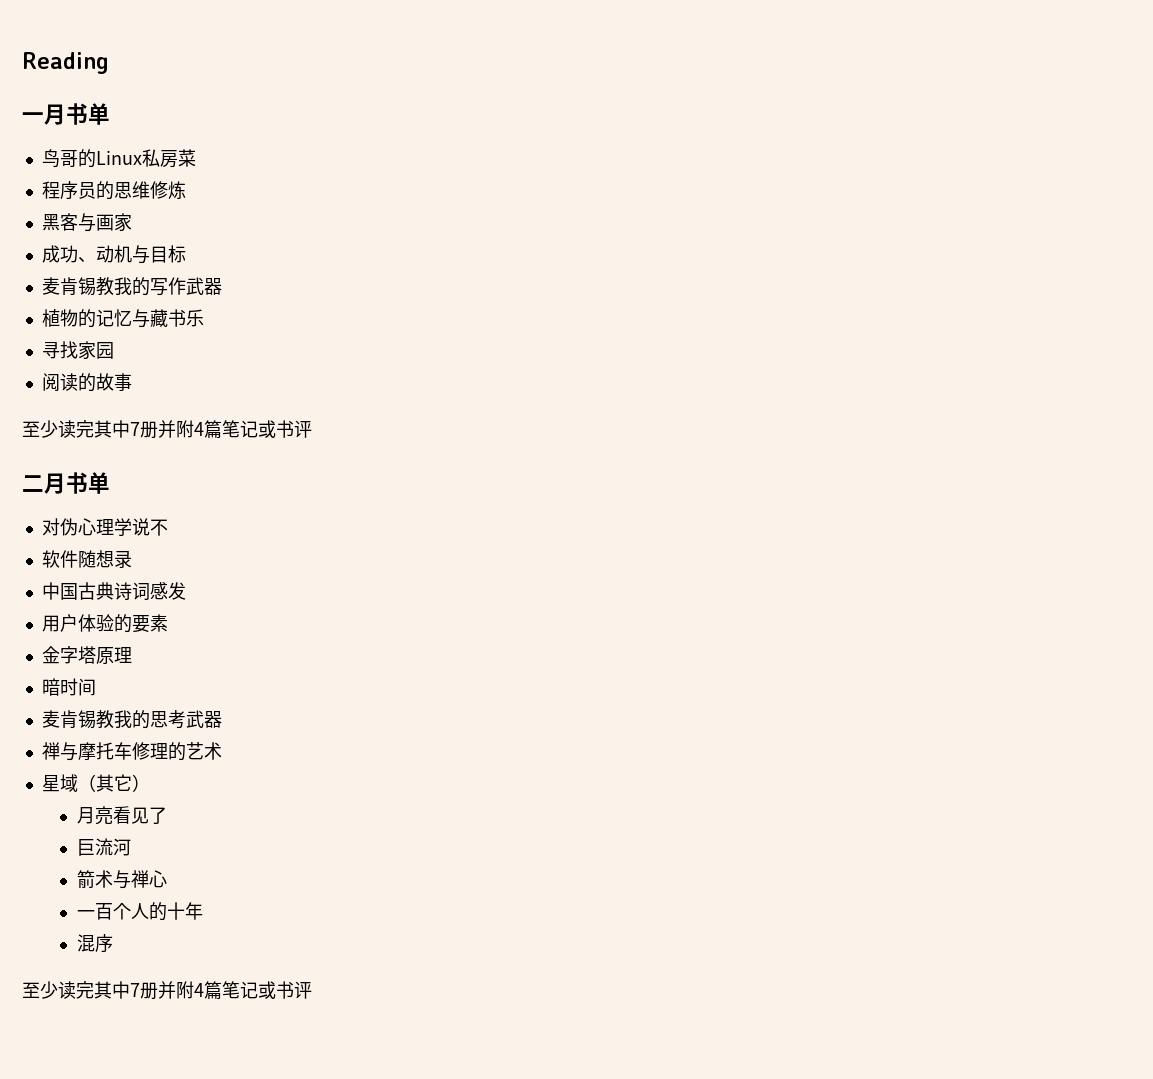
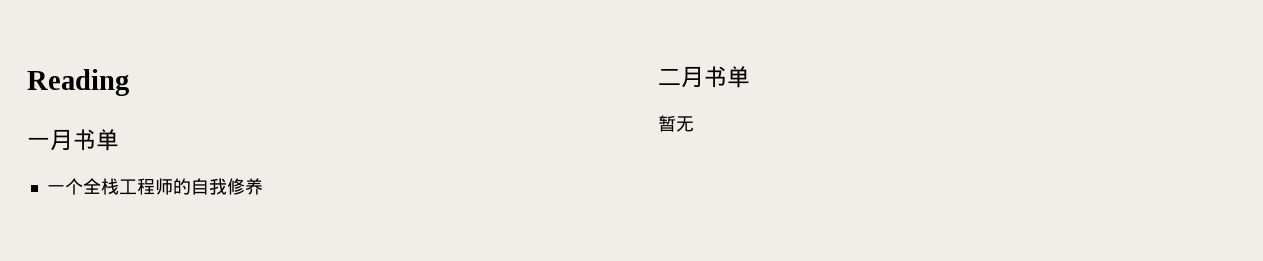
- 鸟哥的Linux私房菜
- 程序员的思维修炼
- 黑客与画家
- 成功、动机与目标
- 麦肯锡教我的写作武器
- 植物的记忆与藏书乐
- 寻找家园
- 阅读的故事
- 至少读完其中7册并附4篇笔记或书评
+ 一个全栈工程师的自我修养
  二月书单
- 对伪心理学说不
- 软件随想录
- 中国古典诗词感发
- 用户体验的要素
- 金字塔原理
- 暗时间
- 麦肯锡教我的思考武器
- 禅与摩托车修理的艺术
- 星域（其它）
- 月亮看见了
- 巨流河
- 箭术与禅心
- 一百个人的十年
- 混序
- 至少读完其中7册并附4篇笔记或书评
+ 暂无

